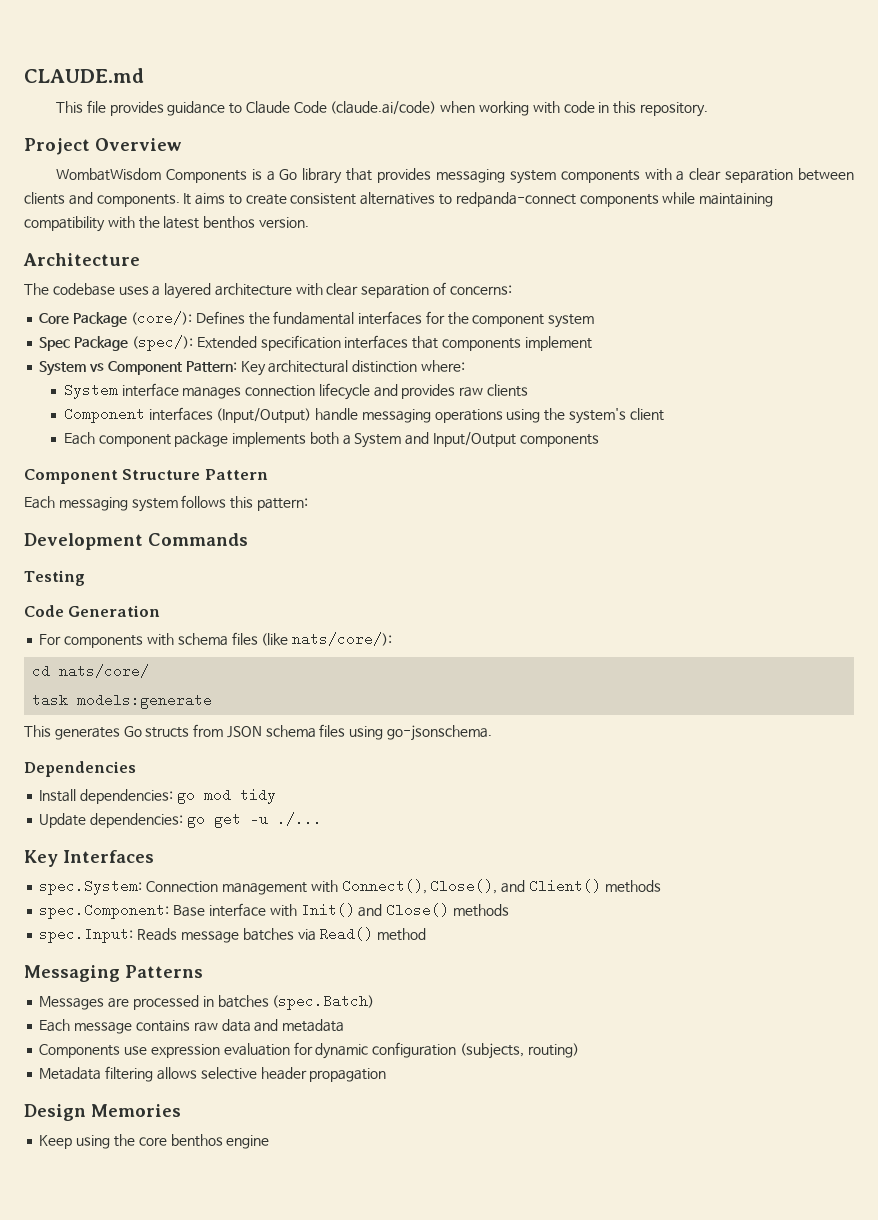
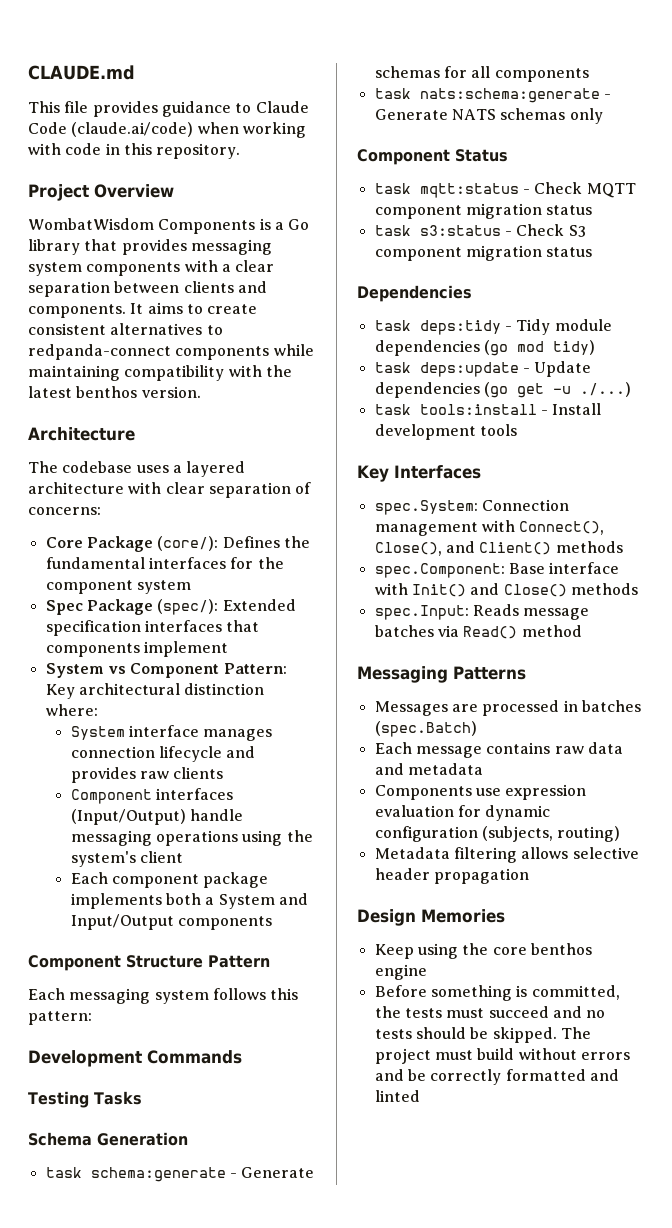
- Testing
- Code Generation
+ Testing Tasks
+ Schema Generation
- For components with schema files (like nats/core/):
- cd nats/core/
- task models:generate
- This generates Go structs from JSON schema files using go-jsonschema.
+ task schema:generate - Generate schemas for all components
+ task nats:schema:generate - Generate NATS schemas only
+ Component Status
+ task mqtt:status - Check MQTT component migration status
+ task s3:status - Check S3 component migration status
  Dependencies
- Install dependencies: go mod tidy
- Update dependencies: go get -u ./...
+ task deps:tidy - Tidy module dependencies (go mod tidy)
+ task deps:update - Update dependencies (go get -u ./...)
+ task tools:install - Install development tools
+ Before something is committed, the tests must succeed and no tests should be skipped. The project must build without errors and be correctly formatted and linted

